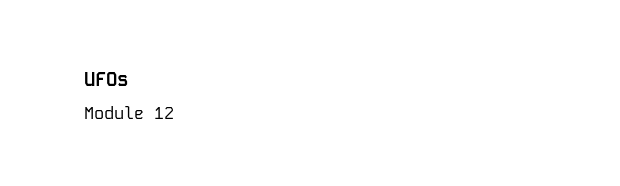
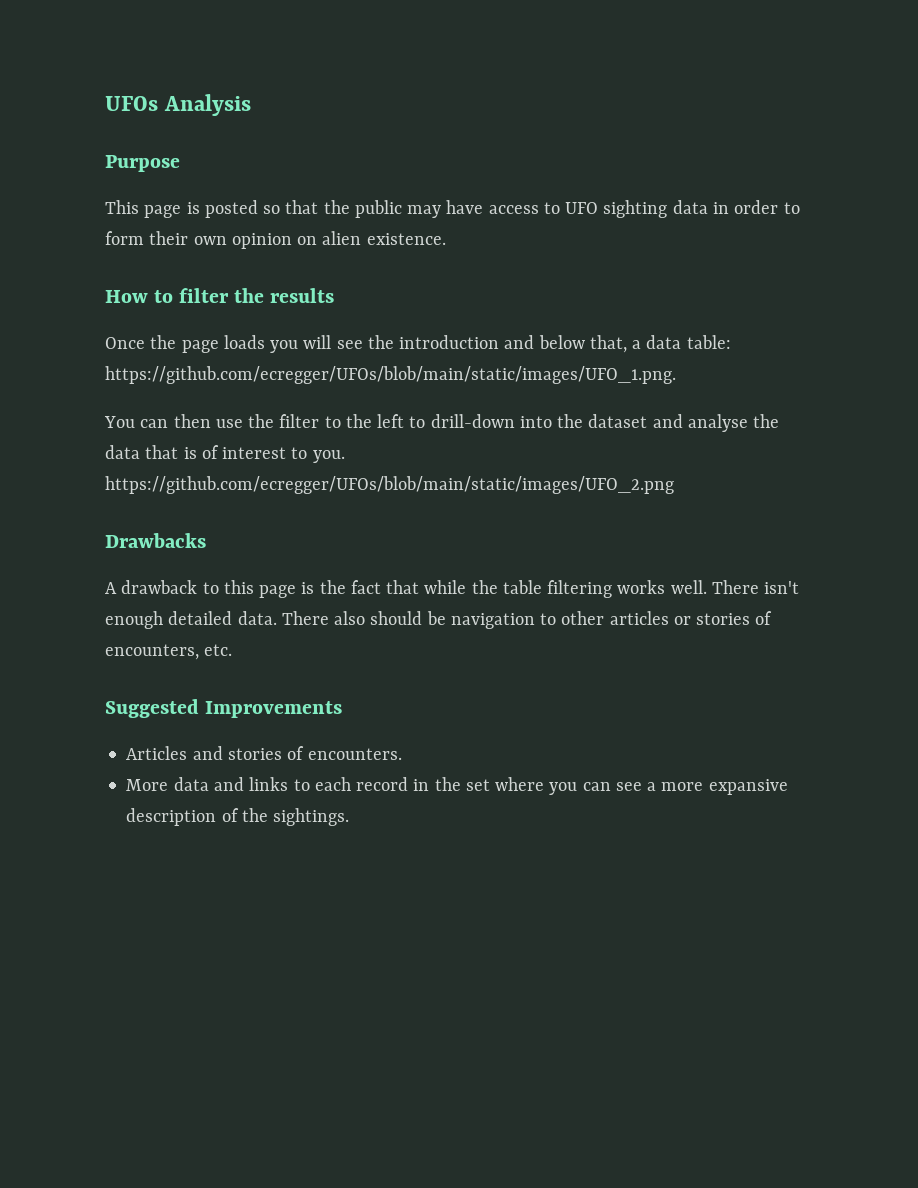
- UFOs
- Module 12
+ UFOs Analysis
+ Purpose
+ This page is posted so that the public may have access to UFO sighting data in order to form their own opinion on alien existence.
+ How to filter the results
+ Once the page loads you will see the introduction and below that, a data table: https://github.com/ecregger/UFOs/blob/main/static/images/UFO_1.png.
+ You can then use the filter to the left to drill-down into the dataset and analyse the data that is of interest to you. https://github.com/ecregger/UFOs/blob/main/static/images/UFO_2.png
+ Drawbacks
+ A drawback to this page is the fact that while the table filtering works well. There isn't enough detailed data. There also should be navigation to other articles or stories of encounters, etc.
+ Suggested Improvements
+ Articles and stories of encounters.
+ More data and links to each record in the set where you can see a more expansive description of the sightings.

